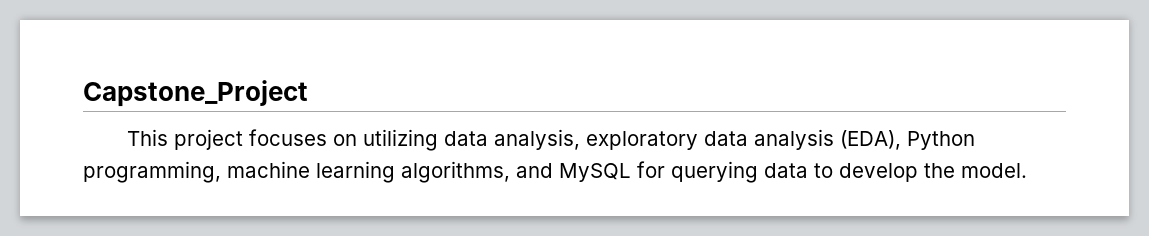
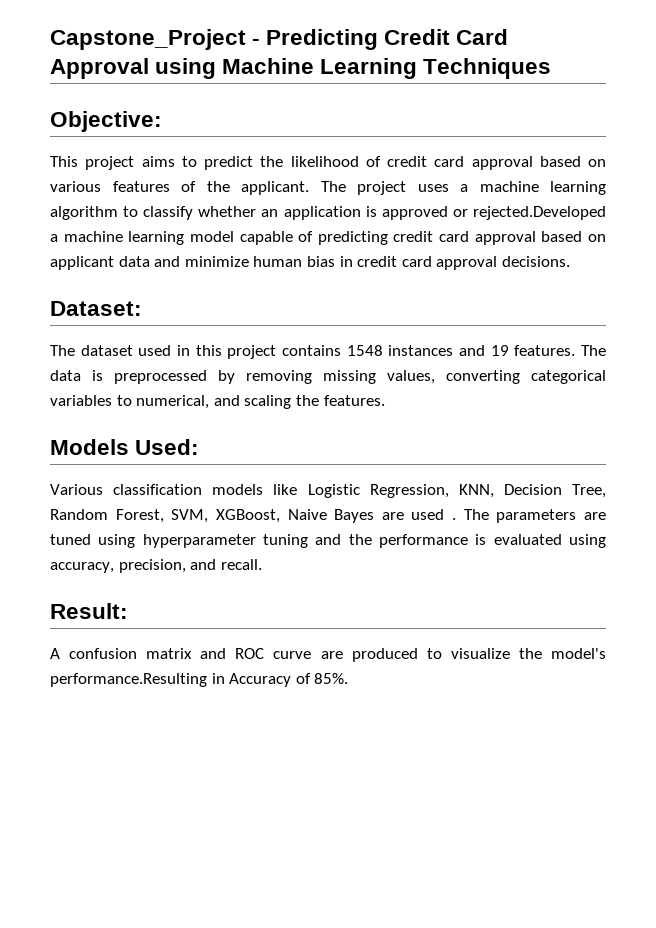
- Capstone_Project
- This project focuses on utilizing data analysis, exploratory data analysis (EDA), Python programming, machine learning algorithms, and MySQL for querying data to develop the model.
+ Capstone_Project - Predicting Credit Card Approval using Machine Learning Techniques
+ Objective:
+ This project aims to predict the likelihood of credit card approval based on various features of the applicant. The project uses a machine learning algorithm to classify whether an application is approved or rejected.Developed a machine learning model capable of predicting credit card approval based on applicant data and minimize human bias in credit card approval decisions.
+ Dataset:
+ The dataset used in this project contains 1548 instances and 19 features. The data is preprocessed by removing missing values, converting categorical variables to numerical, and scaling the features.
+ Models Used:
+ Various classification models like Logistic Regression, KNN, Decision Tree, Random Forest, SVM, XGBoost, Naive Bayes are used . The parameters are tuned using hyperparameter tuning and the performance is evaluated using accuracy, precision, and recall.
+ Result:
+ A confusion matrix and ROC curve are produced to visualize the model's performance.Resulting in Accuracy of 85%.

